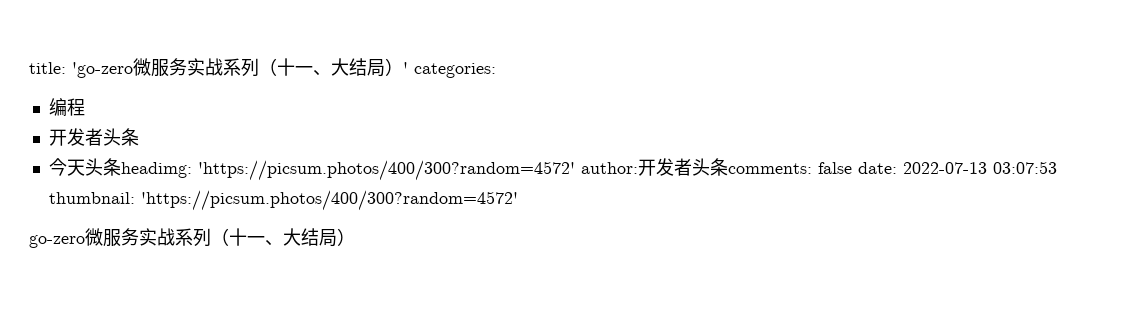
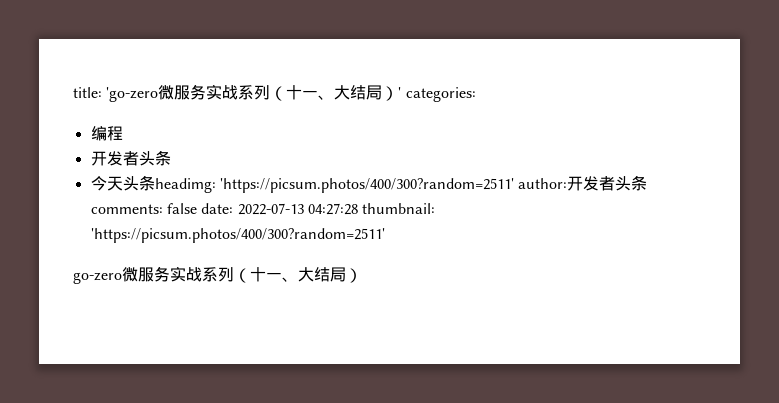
- 今天头条headimg: 'https://picsum.photos/400/300?random=4572' author:开发者头条comments: false date: 2022-07-13 03:07:53 thumbnail: 'https://picsum.photos/400/300?random=4572'
+ 今天头条headimg: 'https://picsum.photos/400/300?random=2511' author:开发者头条comments: false date: 2022-07-13 04:27:28 thumbnail: 'https://picsum.photos/400/300?random=2511'

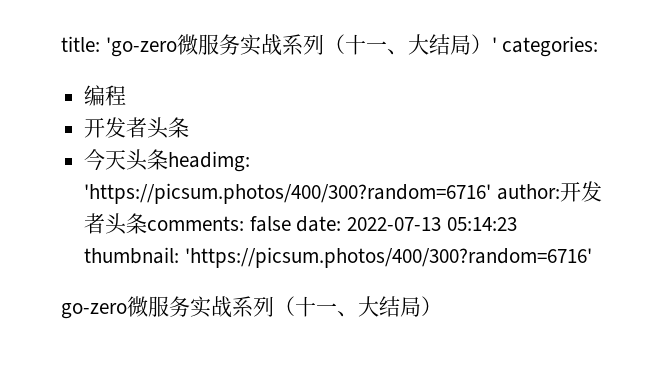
- 今天头条headimg: 'https://picsum.photos/400/300?random=2511' author:开发者头条comments: false date: 2022-07-13 04:27:28 thumbnail: 'https://picsum.photos/400/300?random=2511'
+ 今天头条headimg: 'https://picsum.photos/400/300?random=6716' author:开发者头条comments: false date: 2022-07-13 05:14:23 thumbnail: 'https://picsum.photos/400/300?random=6716'

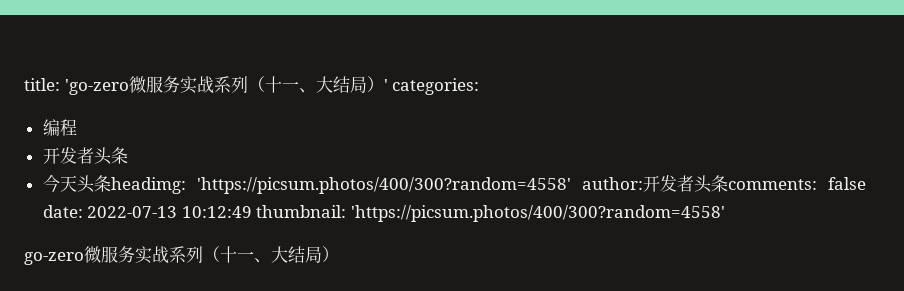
- 今天头条headimg: 'https://picsum.photos/400/300?random=6716' author:开发者头条comments: false date: 2022-07-13 05:14:23 thumbnail: 'https://picsum.photos/400/300?random=6716'
+ 今天头条headimg: 'https://picsum.photos/400/300?random=4558' author:开发者头条comments: false date: 2022-07-13 10:12:49 thumbnail: 'https://picsum.photos/400/300?random=4558'

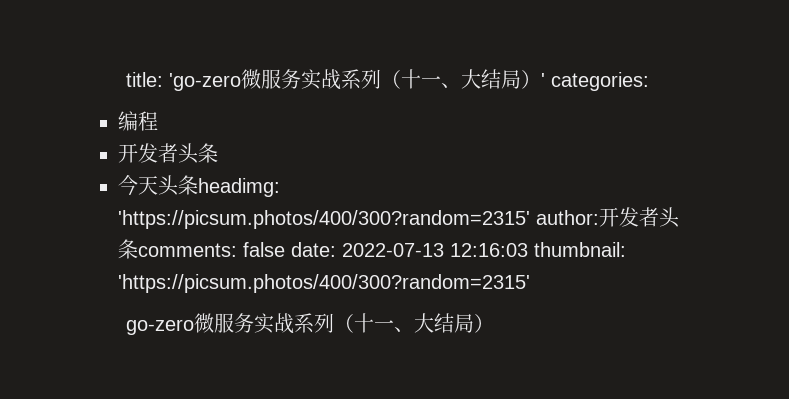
- 今天头条headimg: 'https://picsum.photos/400/300?random=4558' author:开发者头条comments: false date: 2022-07-13 10:12:49 thumbnail: 'https://picsum.photos/400/300?random=4558'
+ 今天头条headimg: 'https://picsum.photos/400/300?random=2315' author:开发者头条comments: false date: 2022-07-13 12:16:03 thumbnail: 'https://picsum.photos/400/300?random=2315'

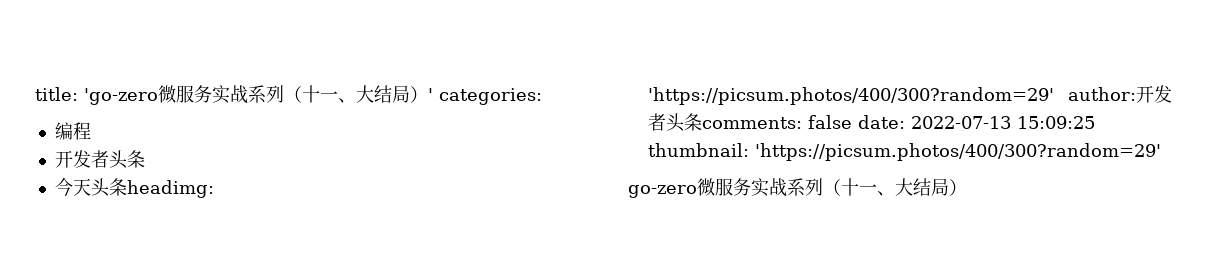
- 今天头条headimg: 'https://picsum.photos/400/300?random=2315' author:开发者头条comments: false date: 2022-07-13 12:16:03 thumbnail: 'https://picsum.photos/400/300?random=2315'
+ 今天头条headimg: 'https://picsum.photos/400/300?random=29' author:开发者头条comments: false date: 2022-07-13 15:09:25 thumbnail: 'https://picsum.photos/400/300?random=29'

